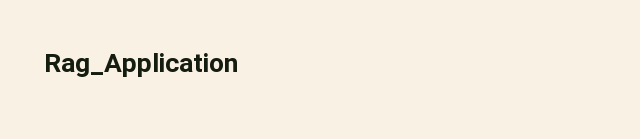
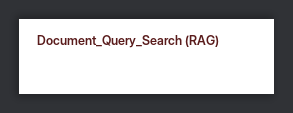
- Rag_Application
+ Document_Query_Search (RAG)

